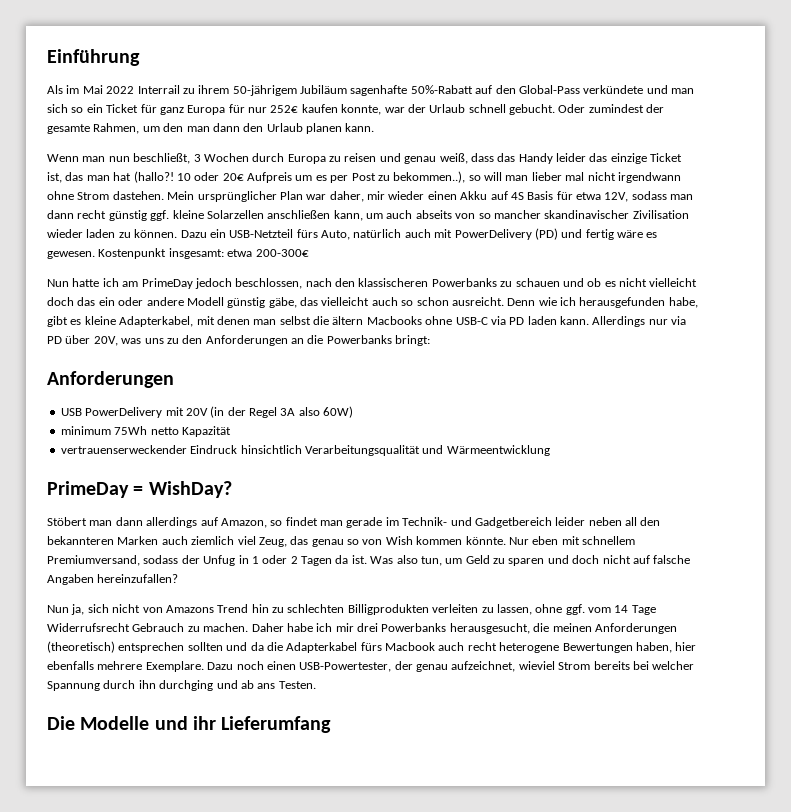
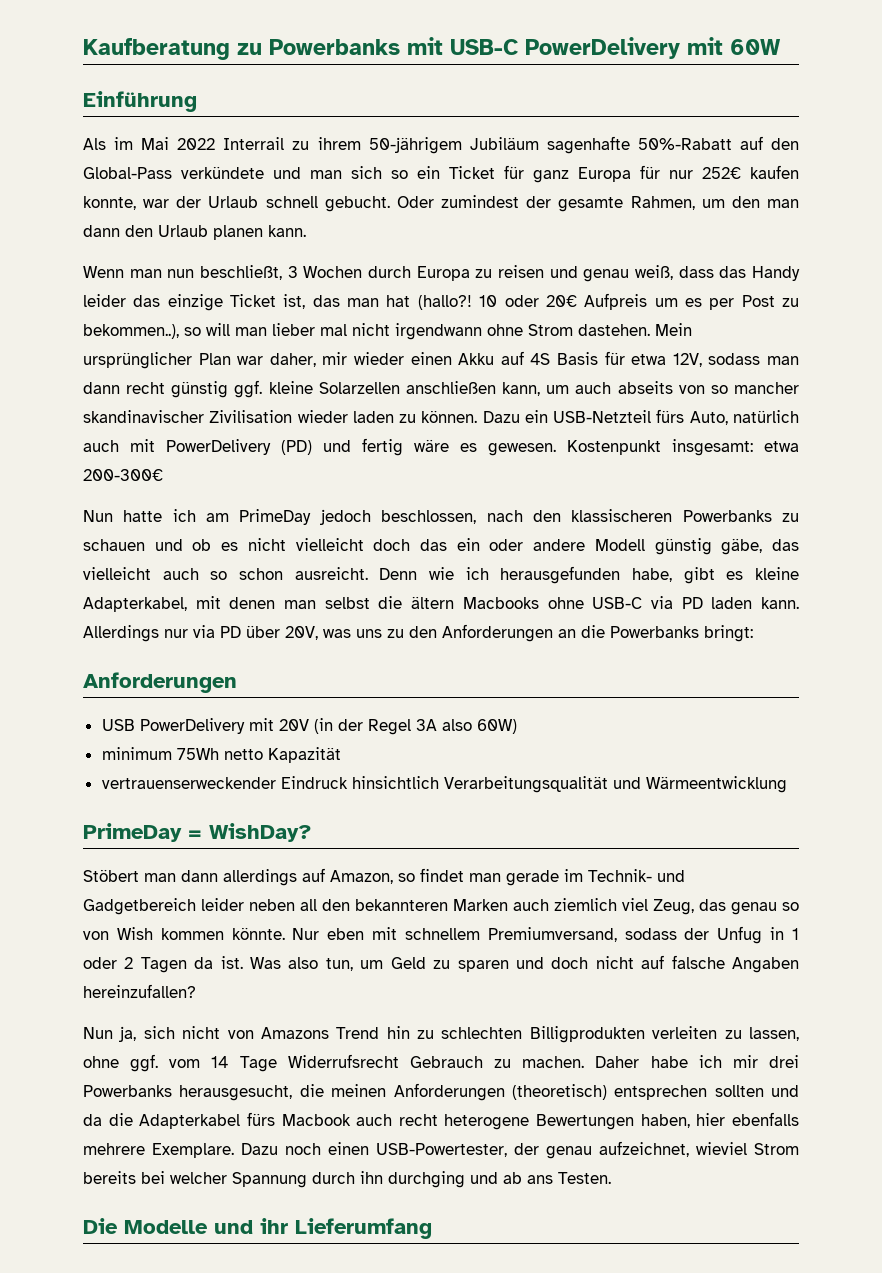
+ Kaufberatung zu Powerbanks mit USB-C PowerDelivery mit 60W

